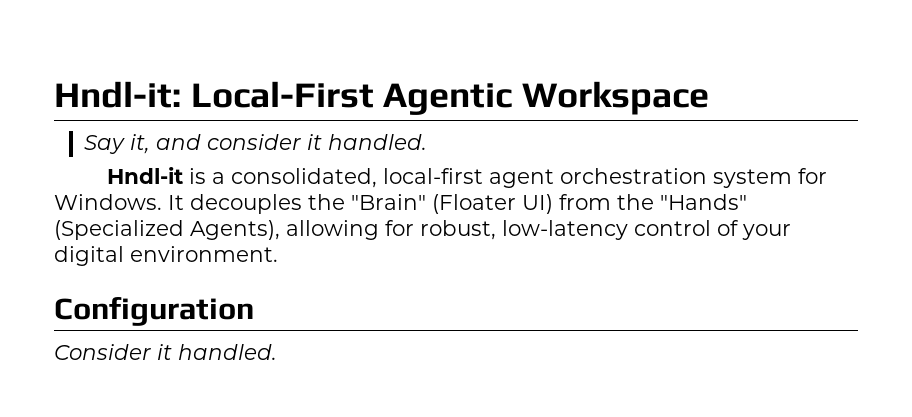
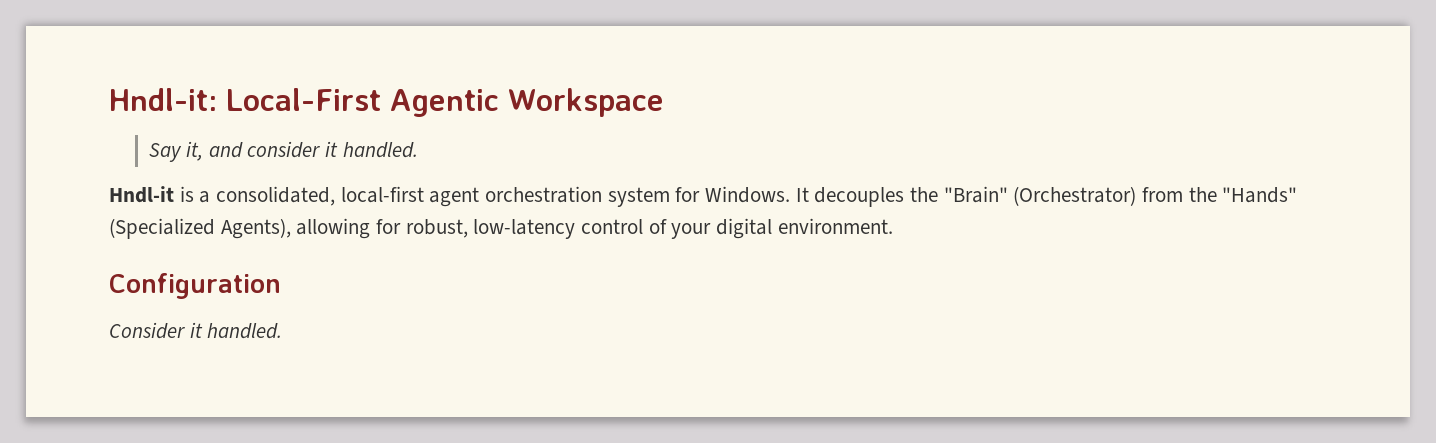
- It decouples the "Brain" (Floater UI) from the "Hands" (Specialized Agents), allowing for robust, low-latency control of your digital environment.
+ It decouples the "Brain" (Orchestrator) from the "Hands" (Specialized Agents), allowing for robust, low-latency control of your digital environment.

